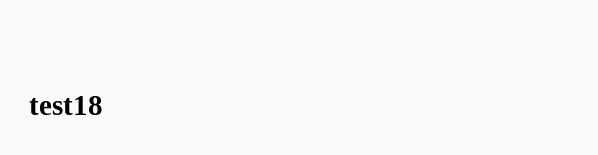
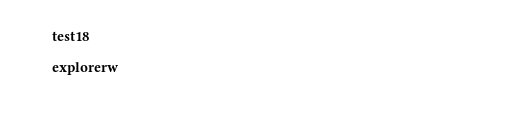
+ explorerw

